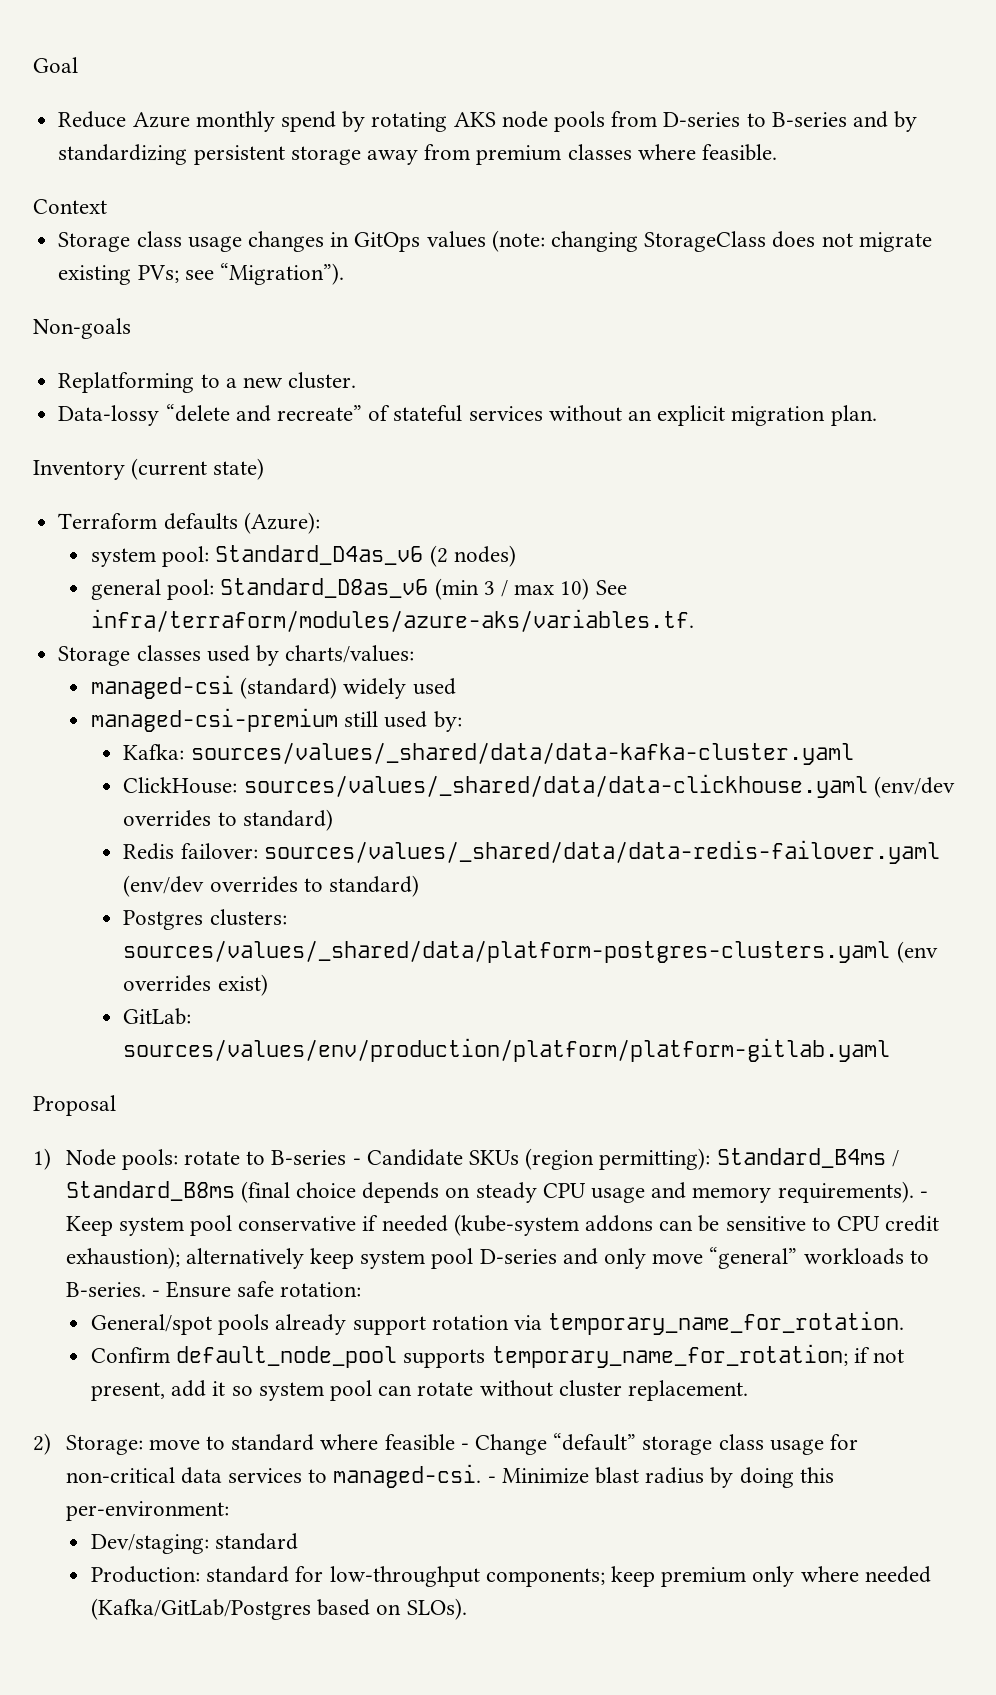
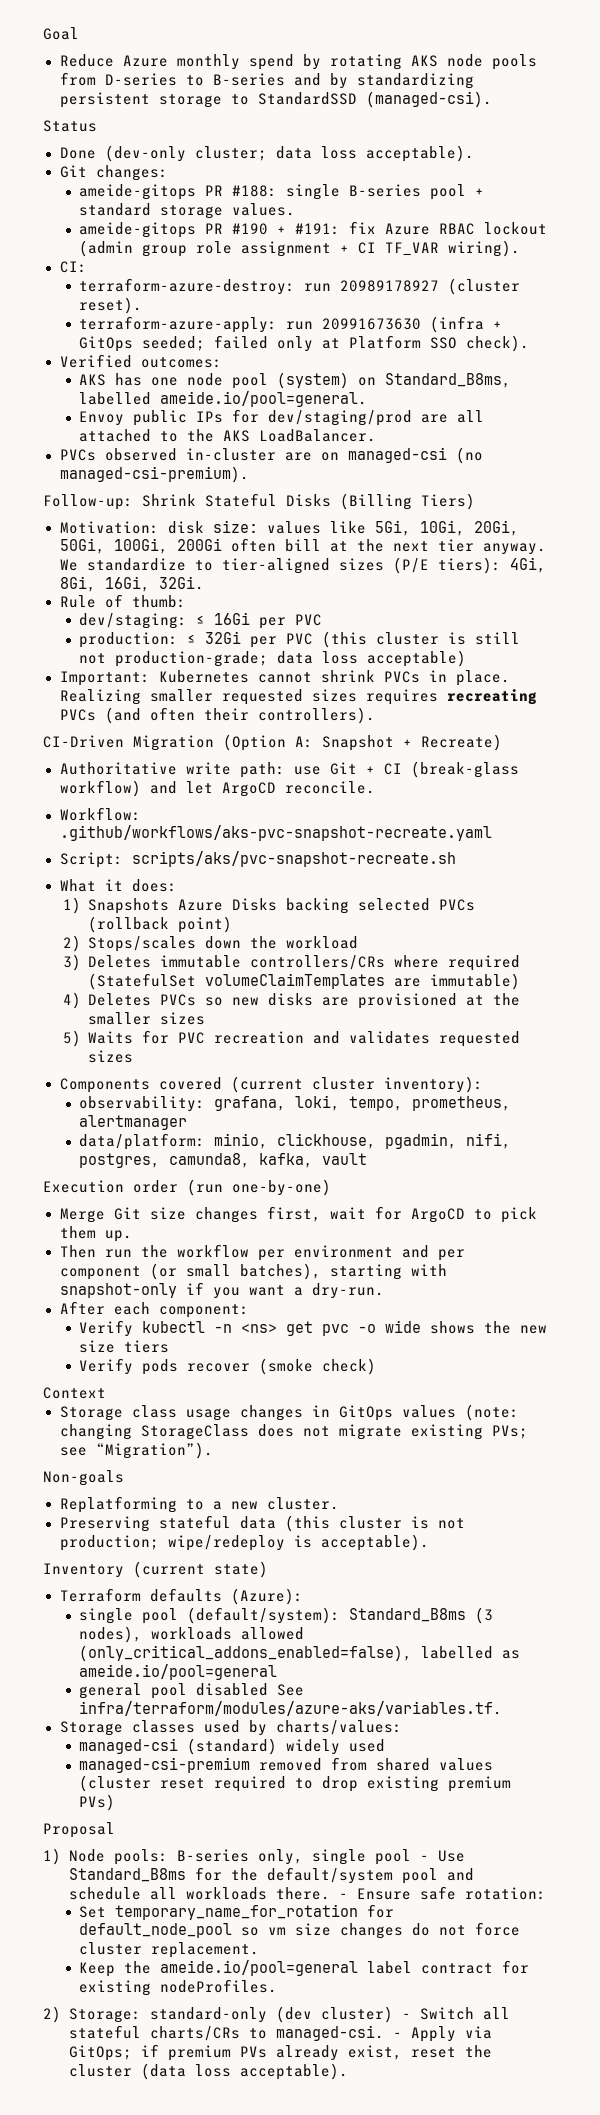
- Reduce Azure monthly spend by rotating AKS node pools from D-series to B-series and by standardizing persistent storage away from premium classes where feasible.
+ Reduce Azure monthly spend by rotating AKS node pools from D-series to B-series and by standardizing persistent storage to StandardSSD (managed-csi).
+ Status
+ Done (dev-only cluster; data loss acceptable).
+ Git changes:
+ ameide-gitops PR #188: single B-series pool + standard storage values.
+ ameide-gitops PR #190 + #191: fix Azure RBAC lockout (admin group role assignment + CI TF_VAR wiring).
+ CI:
+ terraform-azure-destroy: run 20989178927 (cluster reset).
+ terraform-azure-apply: run 20991673630 (infra + GitOps seeded; failed only at Platform SSO check).
+ Verified outcomes:
+ AKS has one node pool (system) on Standard_B8ms, labelled ameide.io/pool=general.
+ Envoy public IPs for dev/staging/prod are all attached to the AKS LoadBalancer.
+ PVCs observed in-cluster are on managed-csi (no managed-csi-premium).
+ Follow-up: Shrink Stateful Disks (Billing Tiers)
+ Motivation: disk size: values like 5Gi, 10Gi, 20Gi, 50Gi, 100Gi, 200Gi often bill at the next tier anyway. We standardize to tier-aligned sizes (P/E tiers): 4Gi, 8Gi, 16Gi, 32Gi.
+ Rule of thumb:
+ dev/staging: ≤ 16Gi per PVC
+ production: ≤ 32Gi per PVC (this cluster is still not production-grade; data loss acceptable)
+ Important: Kubernetes cannot shrink PVCs in place. Realizing smaller requested sizes requires recreating PVCs (and often their controllers).
+ CI-Driven Migration (Option A: Snapshot + Recreate)
+ Authoritative write path: use Git + CI (break-glass workflow) and let ArgoCD reconcile.
+ Workflow: .github/workflows/aks-pvc-snapshot-recreate.yaml
+ Script: scripts/aks/pvc-snapshot-recreate.sh
+ What it does:
+ 1) Snapshots Azure Disks backing selected PVCs (rollback point)
+ 2) Stops/scales down the workload
+ 3) Deletes immutable controllers/CRs where required (StatefulSet volumeClaimTemplates are immutable)
+ 4) Deletes PVCs so new disks are provisioned at the smaller sizes
+ 5) Waits for PVC recreation and validates requested sizes
+ Components covered (current cluster inventory):
+ observability: grafana, loki, tempo, prometheus, alertmanager
+ data/platform: minio, clickhouse, pgadmin, nifi, postgres, camunda8, kafka, vault
+ Execution order (run one-by-one)
+ Merge Git size changes first, wait for ArgoCD to pick them up.
+ Then run the workflow per environment and per component (or small batches), starting with snapshot-only if you want a dry-run.
+ After each component:
+ Verify kubectl -n <ns> get pvc -o wide shows the new size tiers
+ Verify pods recover (smoke check)
- Data-lossy “delete and recreate” of stateful services without an explicit migration plan.
+ Preserving stateful data (this cluster is not production; wipe/redeploy is acceptable).
- system pool: Standard_D4as_v6 (2 nodes)
- general pool: Standard_D8as_v6 (min 3 / max 10) See infra/terraform/modules/azure-aks/variables.tf.
+ single pool (default/system): Standard_B8ms (3 nodes), workloads allowed (only_critical_addons_enabled=false), labelled as ameide.io/pool=general
+ general pool disabled See infra/terraform/modules/azure-aks/variables.tf.
- managed-csi-premium still used by:
- Kafka: sources/values/_shared/data/data-kafka-cluster.yaml
- ClickHouse: sources/values/_shared/data/data-clickhouse.yaml (env/dev overrides to standard)
- Redis failover: sources/values/_shared/data/data-redis-failover.yaml (env/dev overrides to standard)
- Postgres clusters: sources/values/_shared/data/platform-postgres-clusters.yaml (env overrides exist)
- GitLab: sources/values/env/production/platform/platform-gitlab.yaml
+ managed-csi-premium removed from shared values (cluster reset required to drop existing premium PVs)
  Proposal
- 1) Node pools: rotate to B-series - Candidate SKUs (region permitting): Standard_B4ms / Standard_B8ms (final choice depends on steady CPU usage and memory requirements). - Keep system pool conservative if needed (kube-system addons can be sensitive to CPU credit exhaustion); alternatively keep system pool D-series and only move “general” workloads to B-series. - Ensure safe rotation:
- General/spot pools already support rotation via temporary_name_for_rotation.
- Confirm default_node_pool supports temporary_name_for_rotation; if not present, add it so system pool can rotate without cluster replacement.
- 2) Storage: move to standard where feasible - Change “default” storage class usage for non-critical data services to managed-csi. - Minimize blast radius by doing this per-environment:
- Dev/staging: standard
- Production: standard for low-throughput components; keep premium only where needed (Kafka/GitLab/Postgres based on SLOs).
+ 1) Node pools: B-series only, single pool - Use Standard_B8ms for the default/system pool and schedule all workloads there. - Ensure safe rotation:
+ Set temporary_name_for_rotation for default_node_pool so vm size changes do not force cluster replacement.
+ Keep the ameide.io/pool=general label contract for existing nodeProfiles.
+ 2) Storage: standard-only (dev cluster) - Switch all stateful charts/CRs to managed-csi. - Apply via GitOps; if premium PVs already exist, reset the cluster (data loss acceptable).

